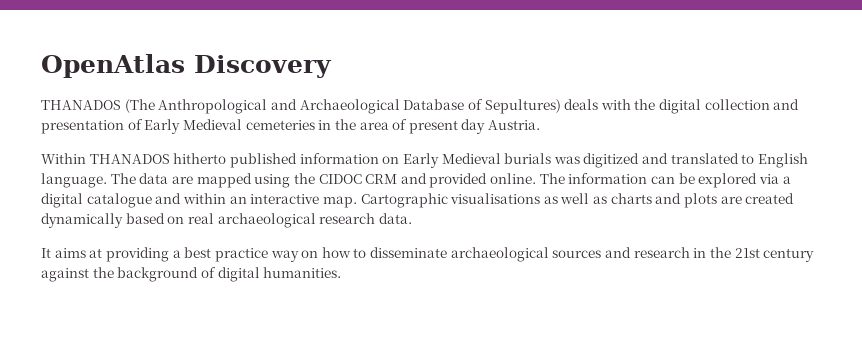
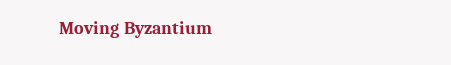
- OpenAtlas Discovery
- THANADOS (The Anthropological and Archaeological Database of Sepultures) deals with the digital collection and presentation of Early Medieval cemeteries in the area of present day Austria.
- Within THANADOS hitherto published information on Early Medieval burials was digitized and translated to English language. The data are mapped using the CIDOC CRM and provided online. The information can be explored via a digital catalogue and within an interactive map. Cartographic visualisations as well as charts and plots are created dynamically based on real archaeological research data.
- It aims at providing a best practice way on how to disseminate archaeological sources and research in the 21st century against the background of digital humanities.
+ Moving Byzantium

